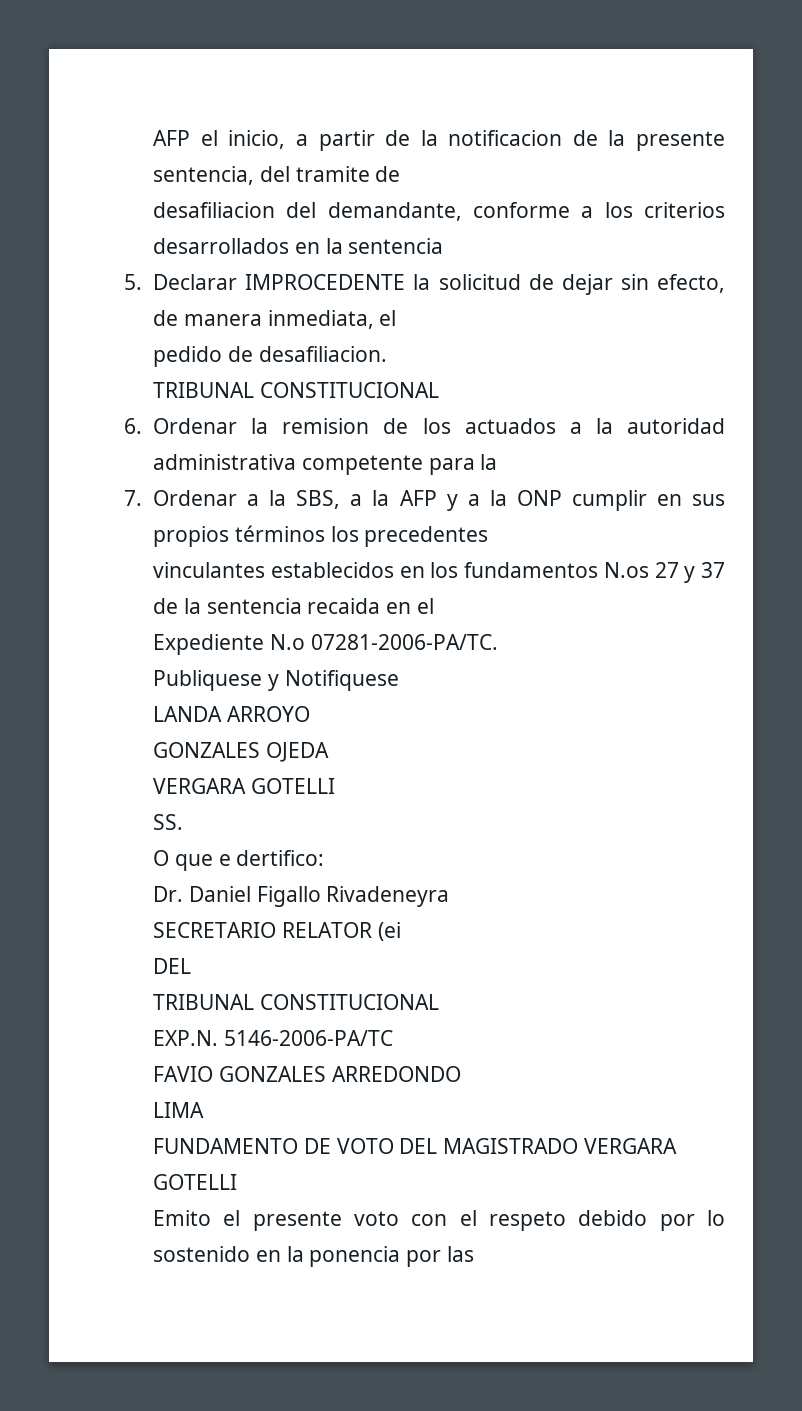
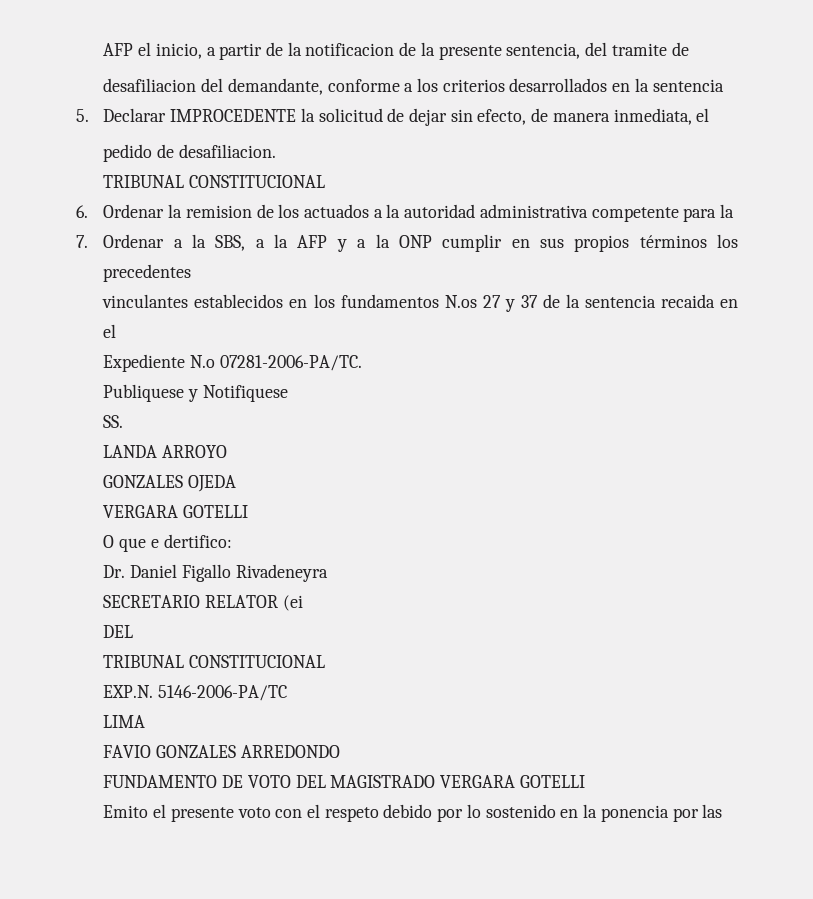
+ SS.
- SS.
+ LIMA
- LIMA

